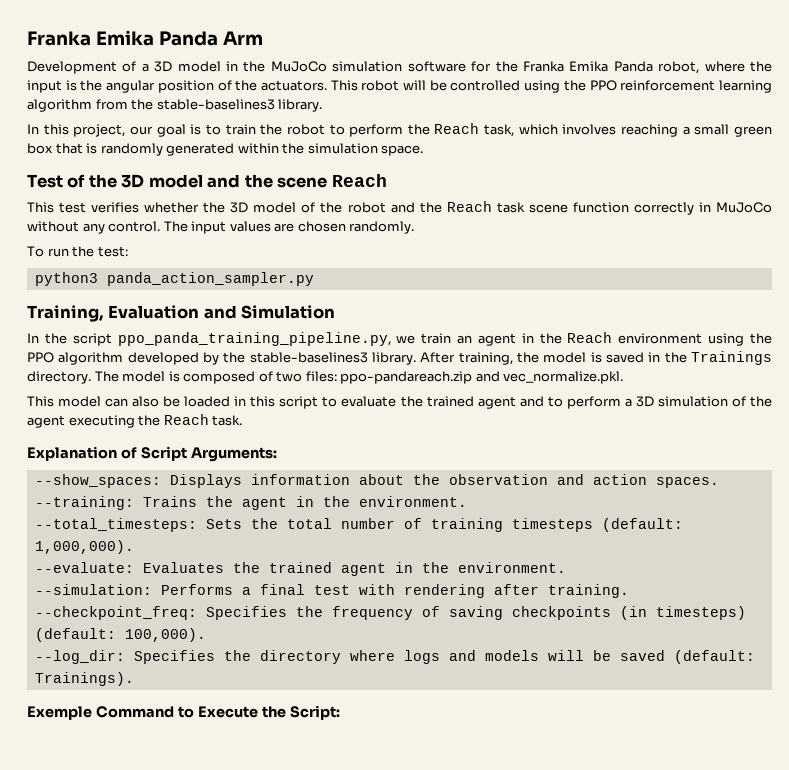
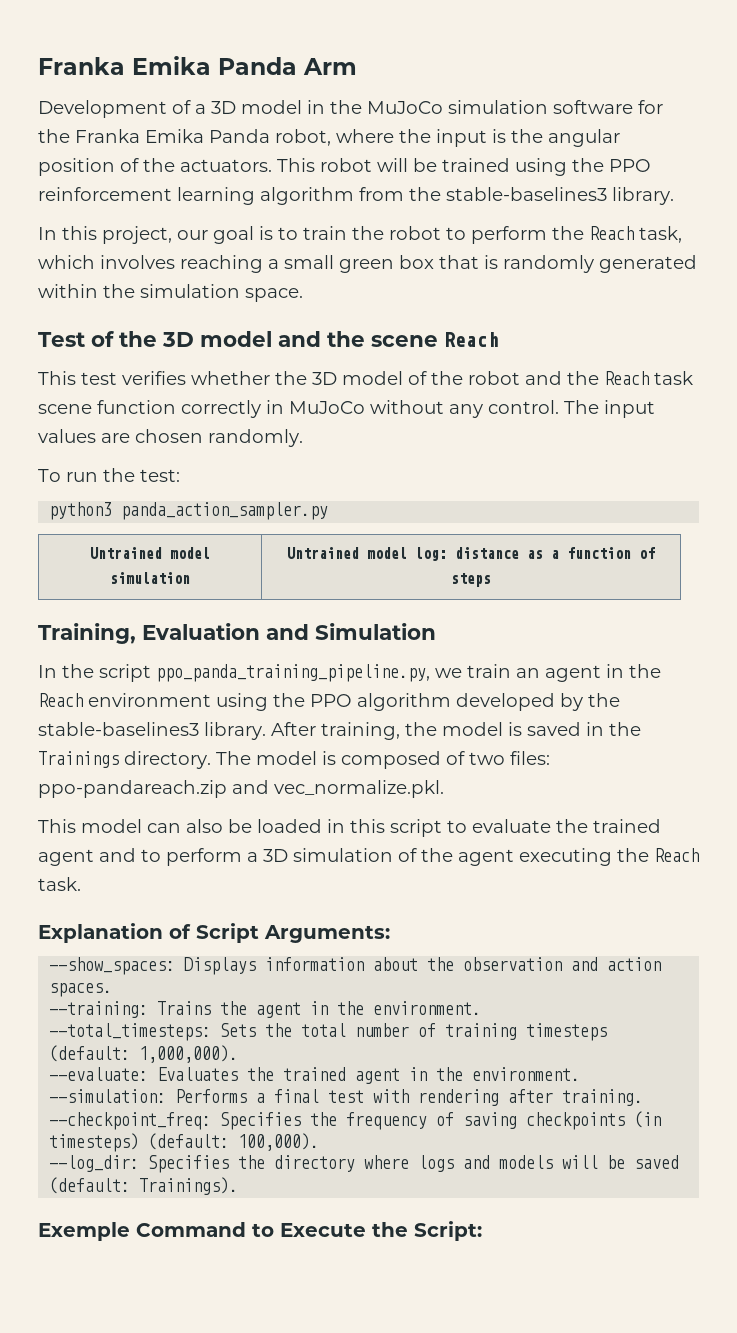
- This robot will be controlled using the PPO reinforcement learning algorithm from the stable-baselines3 library.
+ This robot will be trained using the PPO reinforcement learning algorithm from the stable-baselines3 library.
+ Untrained model simulation | Untrained model log: distance as a function of steps

